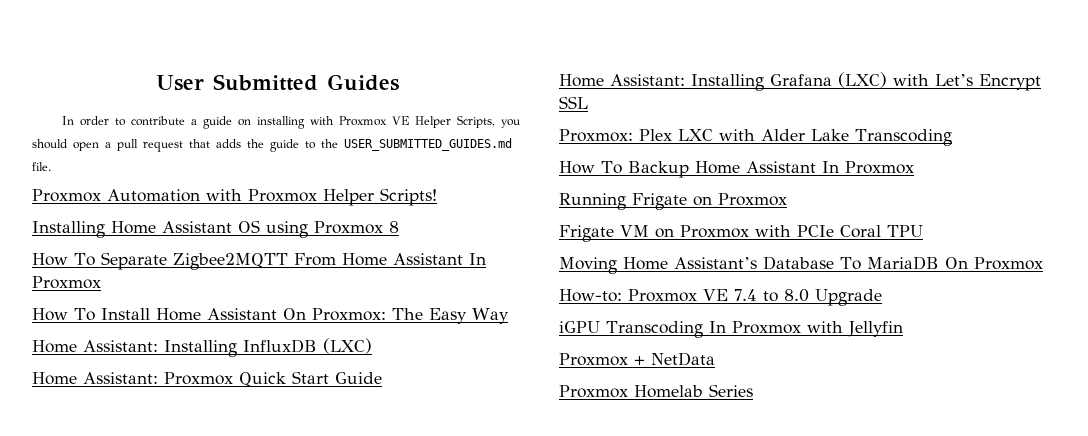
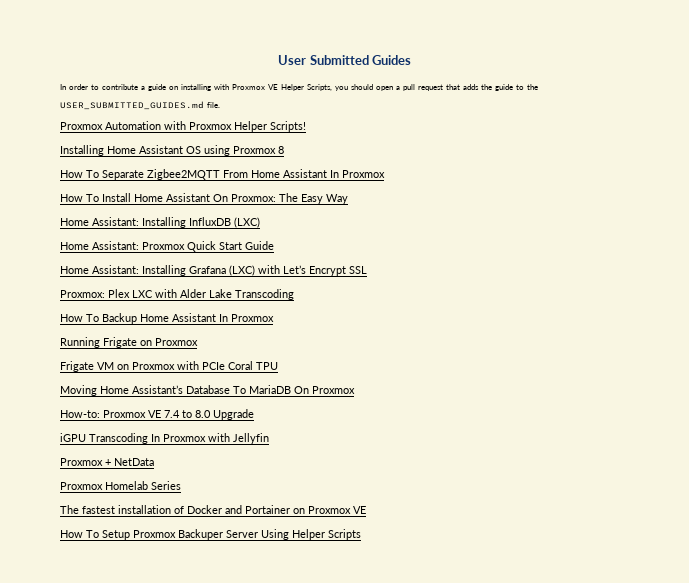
+ The fastest installation of Docker and Portainer on Proxmox VE
+ How To Setup Proxmox Backuper Server Using Helper Scripts

